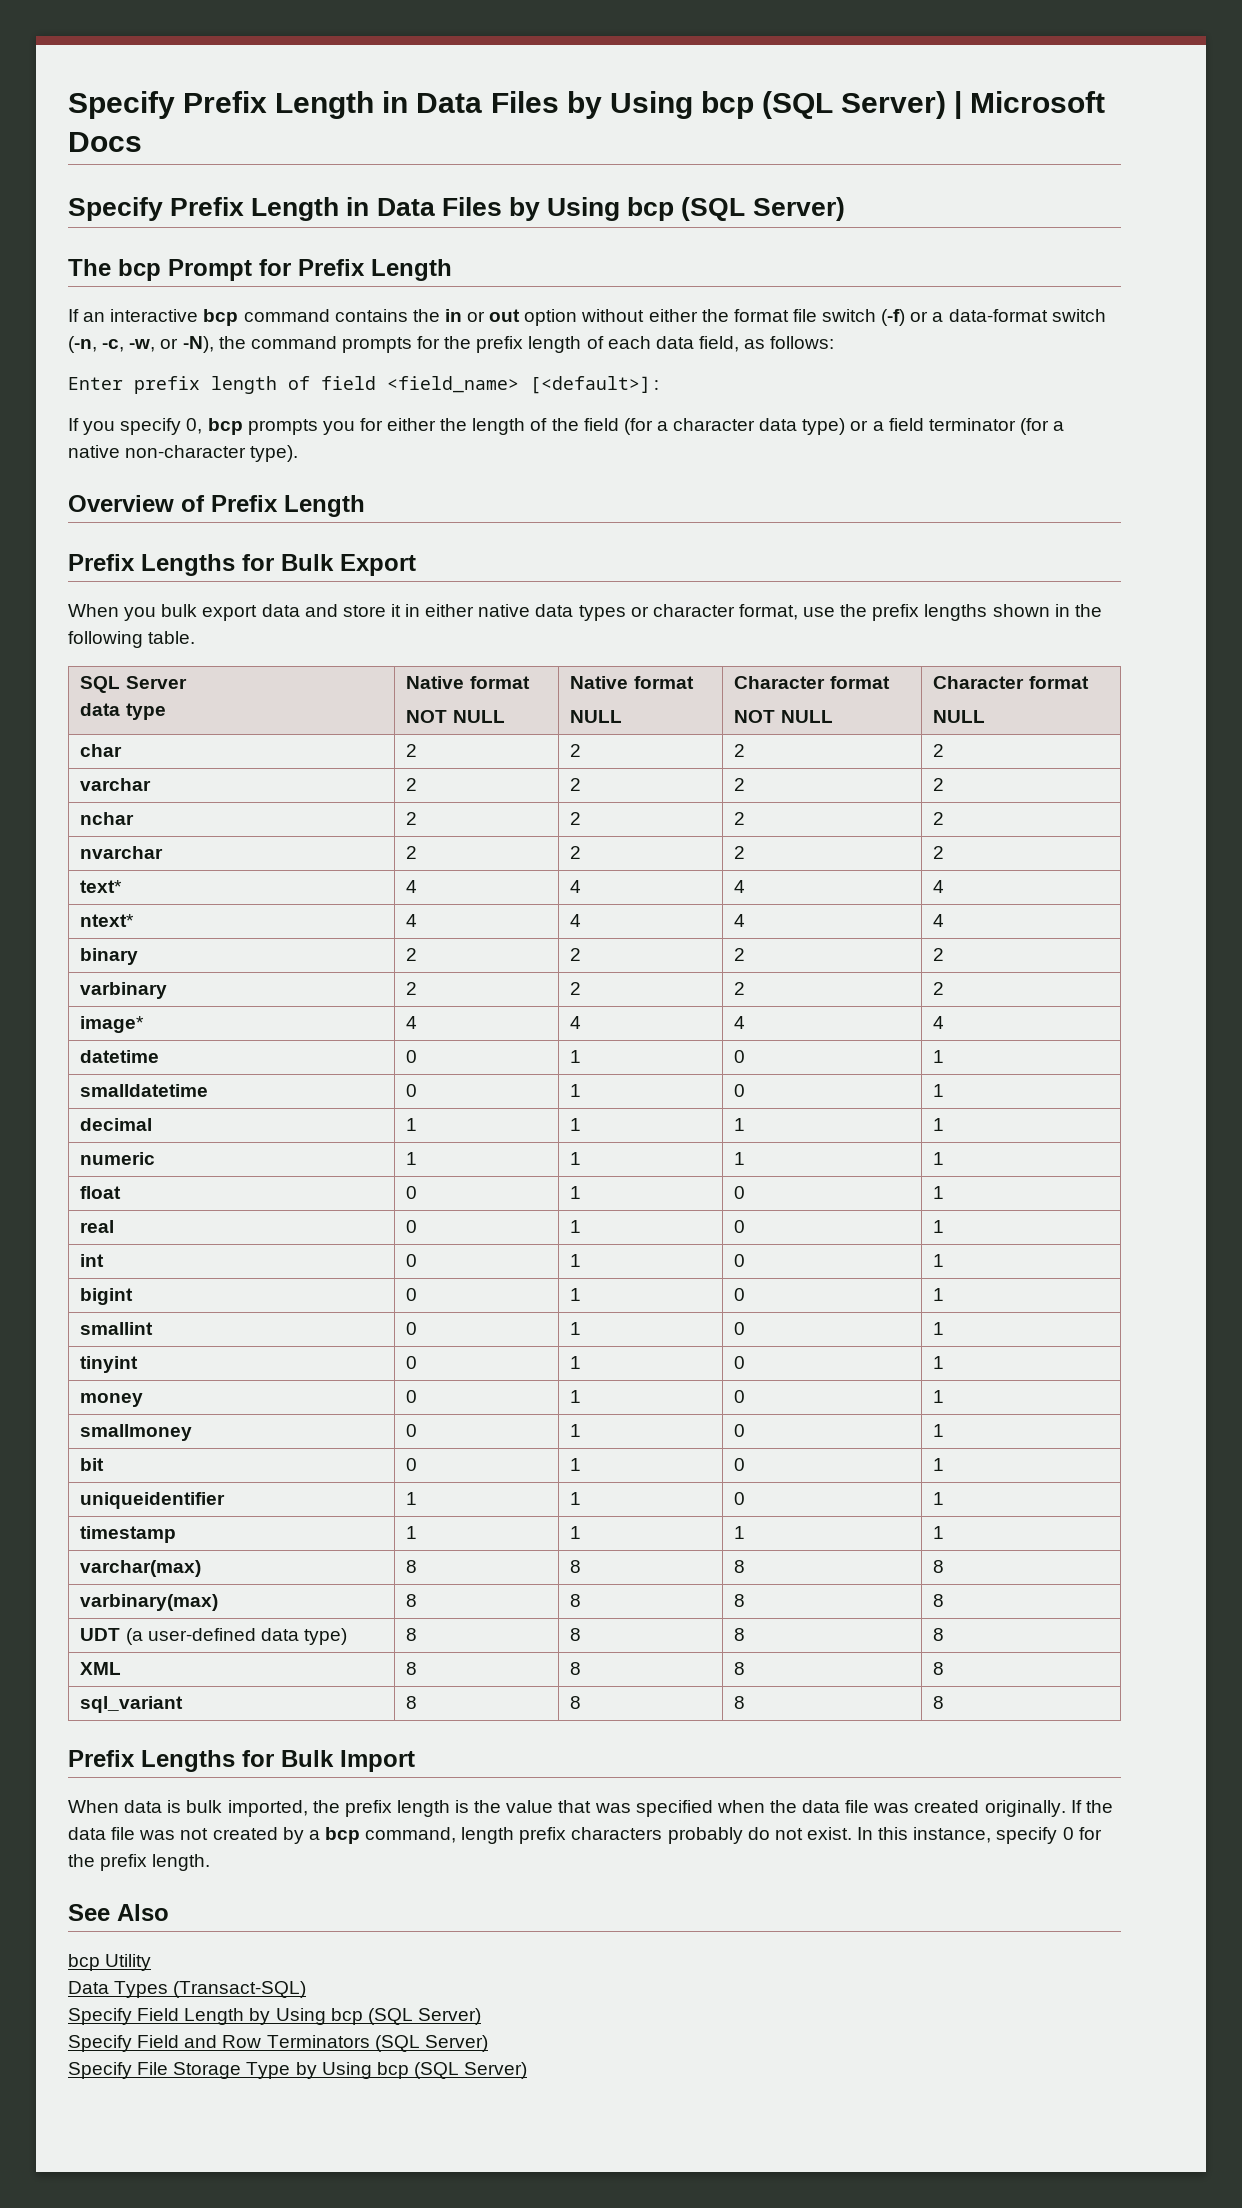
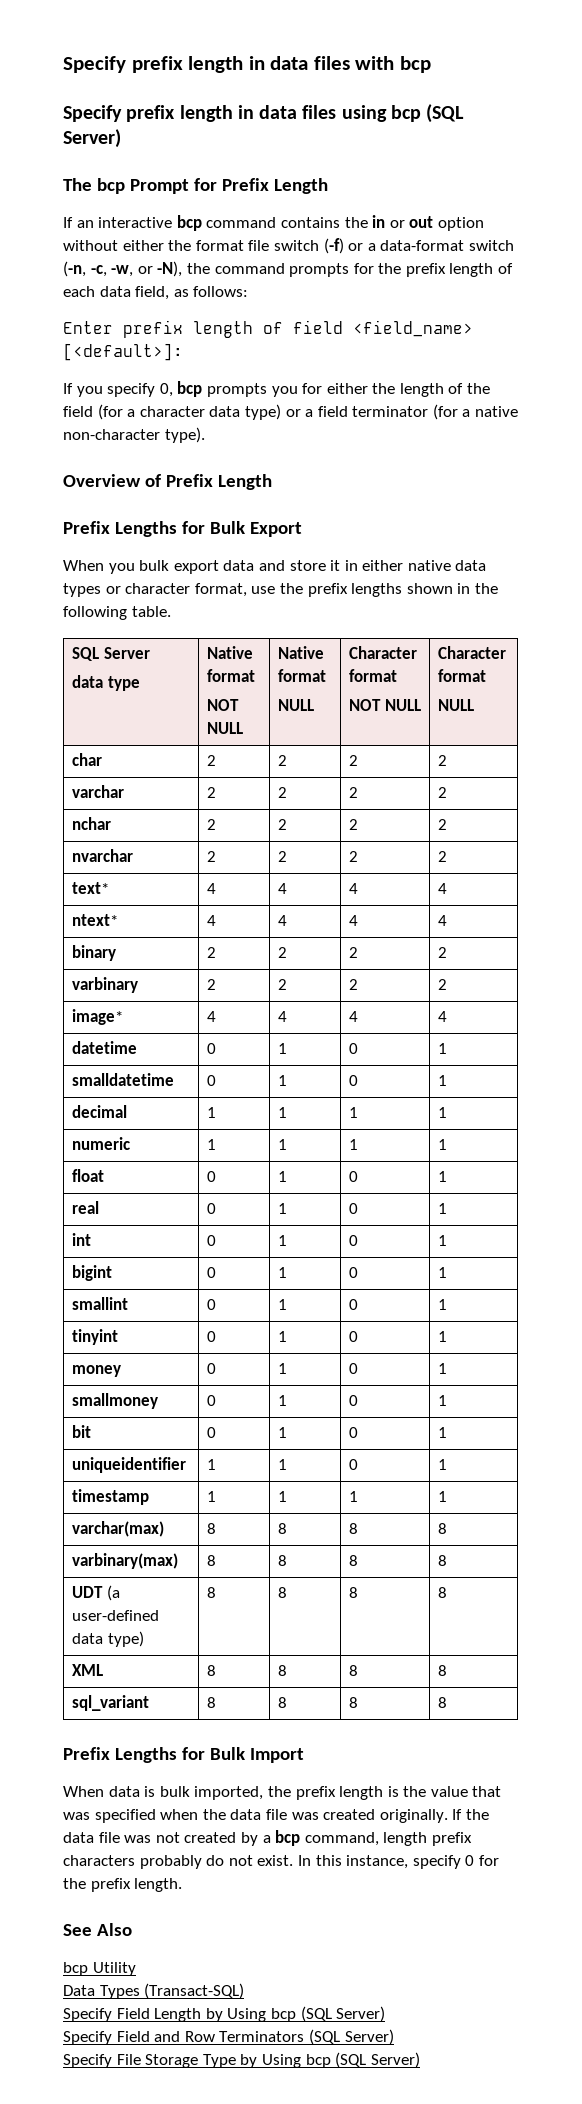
- Specify Prefix Length in Data Files by Using bcp (SQL Server) | Microsoft Docs
- Specify Prefix Length in Data Files by Using bcp (SQL Server)
+ Specify prefix length in data files with bcp
+ Specify prefix length in data files using bcp (SQL Server)

